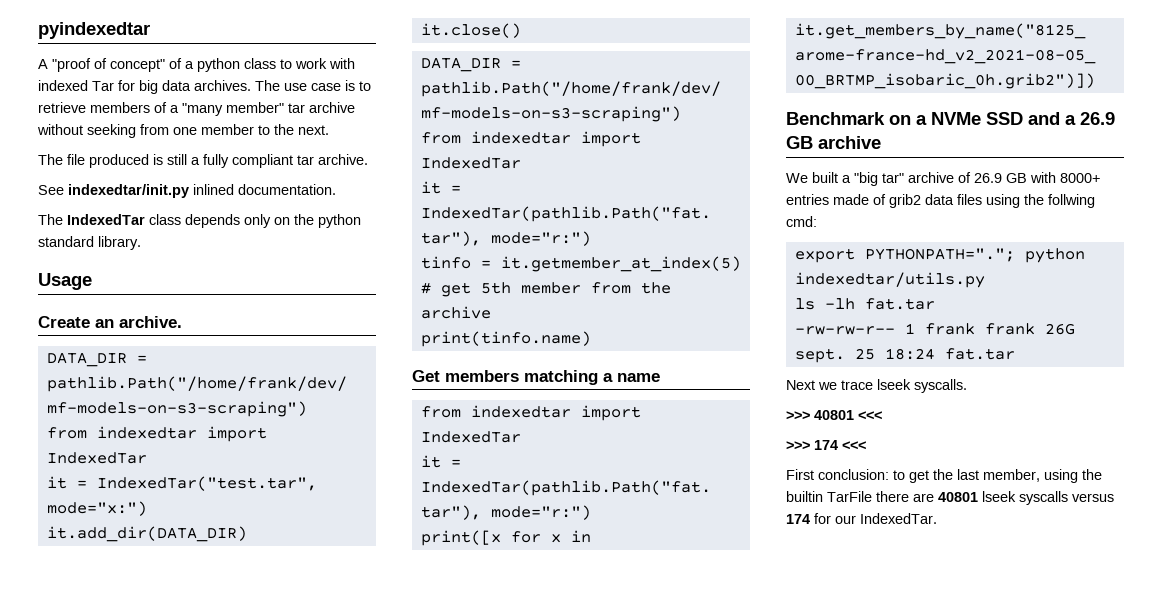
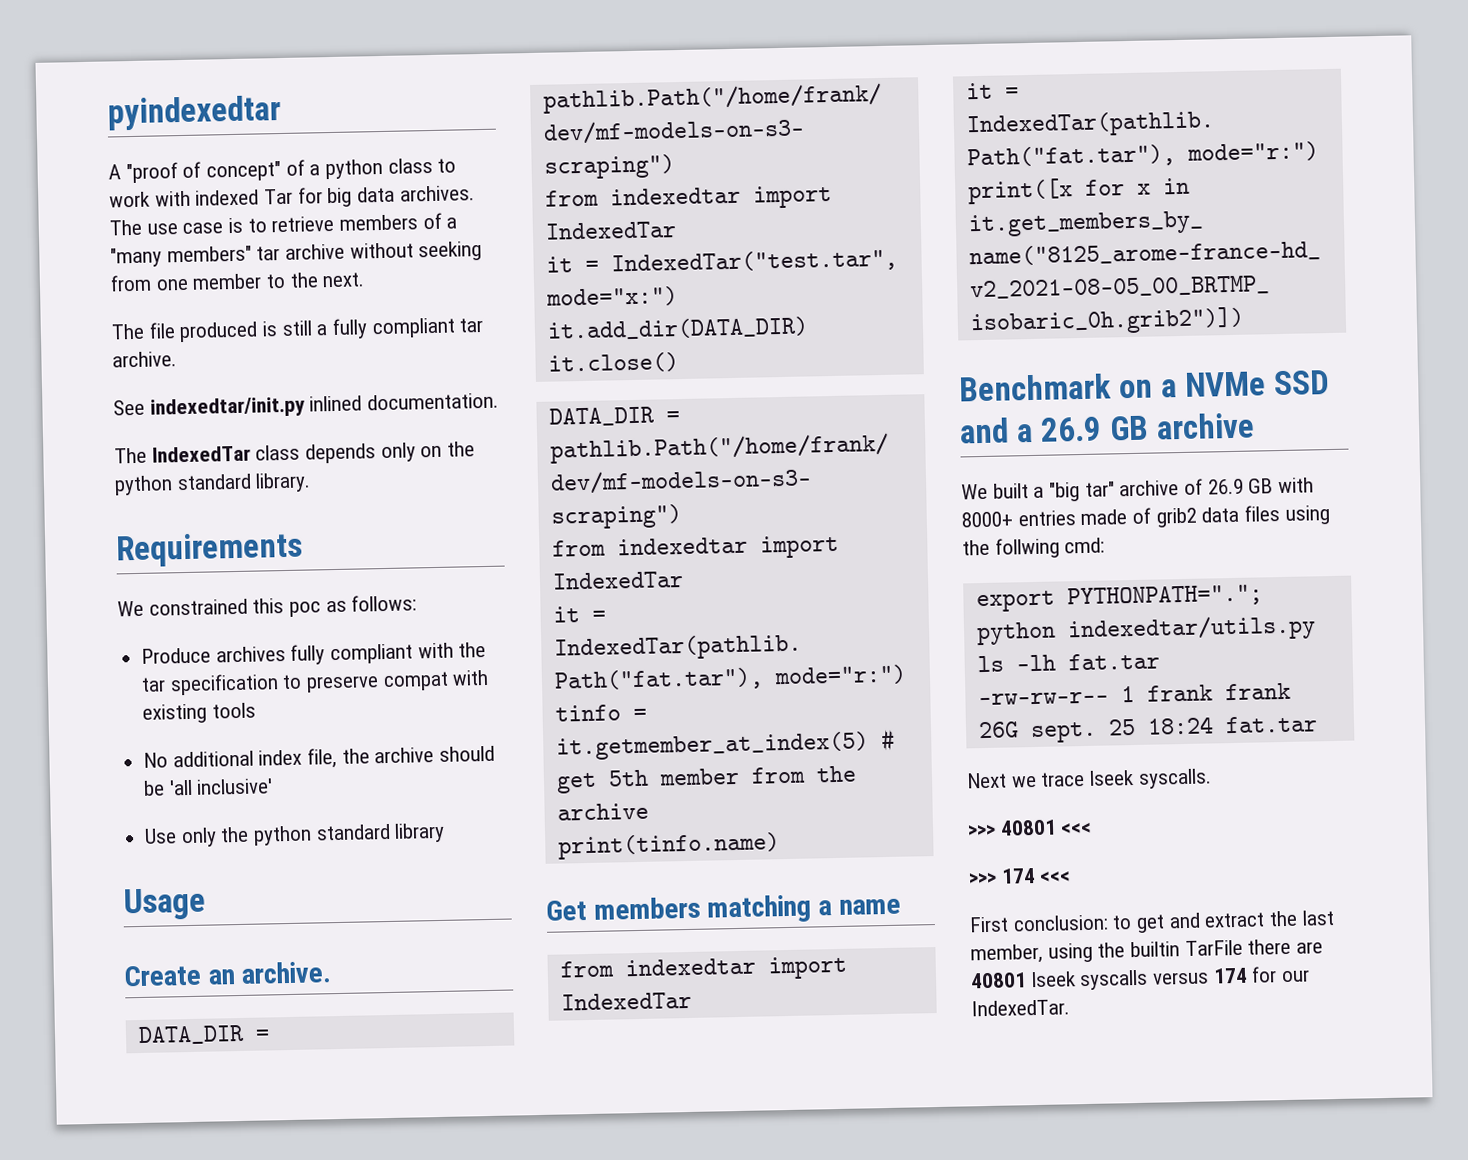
- The use case is to retrieve members of a "many member" tar archive without seeking from one member to the next.
+ The use case is to retrieve members of a "many members" tar archive without seeking from one member to the next.
+ Requirements
+ We constrained this poc as follows:
+ Produce archives fully compliant with the tar specification to preserve compat with existing tools
+ No additional index file, the archive should be 'all inclusive'
+ Use only the python standard library
- First conclusion: to get the last member, using the builtin TarFile there are 40801 lseek syscalls versus 174 for our IndexedTar.
+ First conclusion: to get and extract the last member, using the builtin TarFile there are 40801 lseek syscalls versus 174 for our IndexedTar.

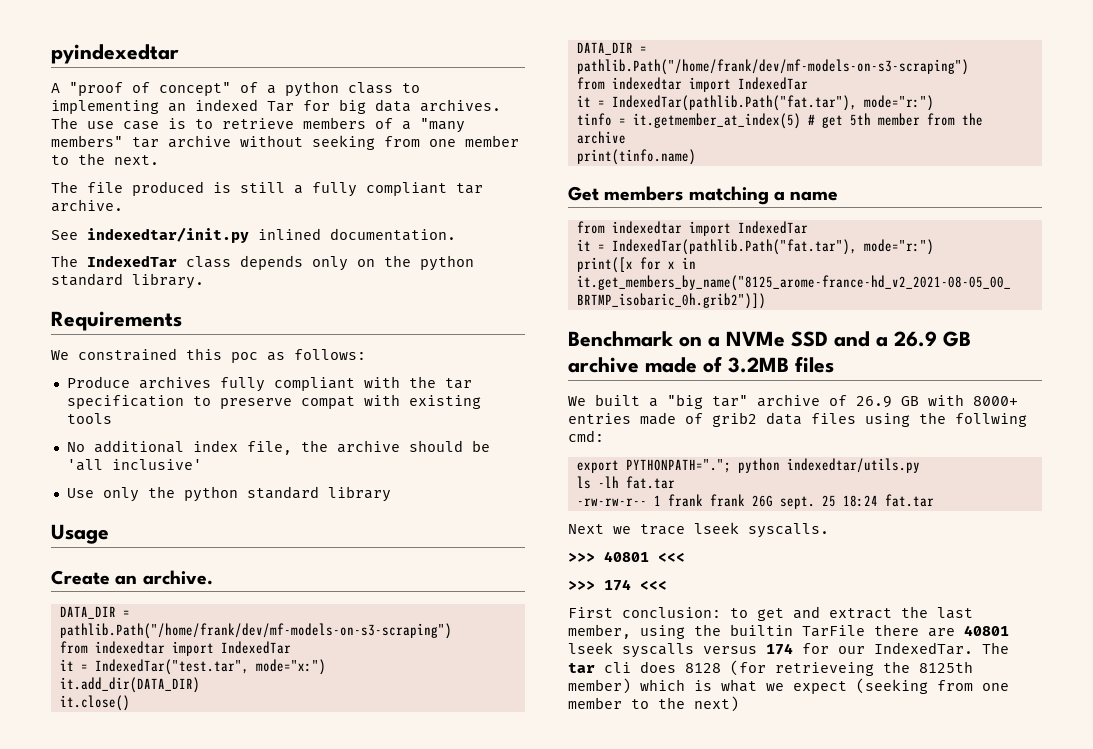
- A "proof of concept" of a python class to work with indexed Tar for big data archives.
+ A "proof of concept" of a python class to implementing an indexed Tar for big data archives.
- Benchmark on a NVMe SSD and a 26.9 GB archive
+ Benchmark on a NVMe SSD and a 26.9 GB archive made of 3.2MB files
+ The tar cli does 8128 (for retrieveing the 8125th member) which is what we expect (seeking from one member to the next)

